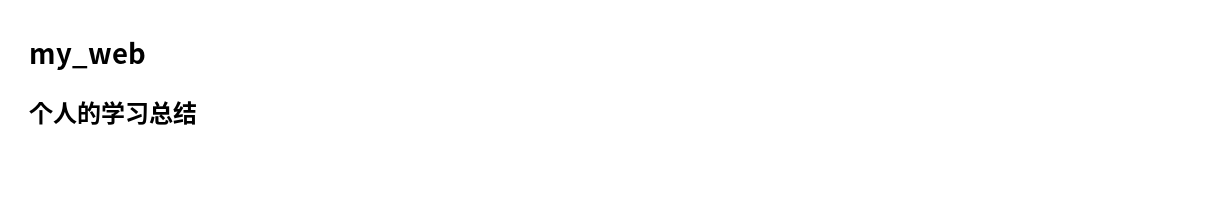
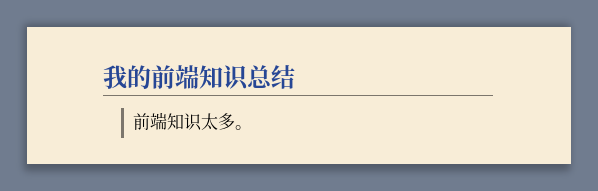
- my_web
- 个人的学习总结
+ 我的前端知识总结
+ 前端知识太多。

